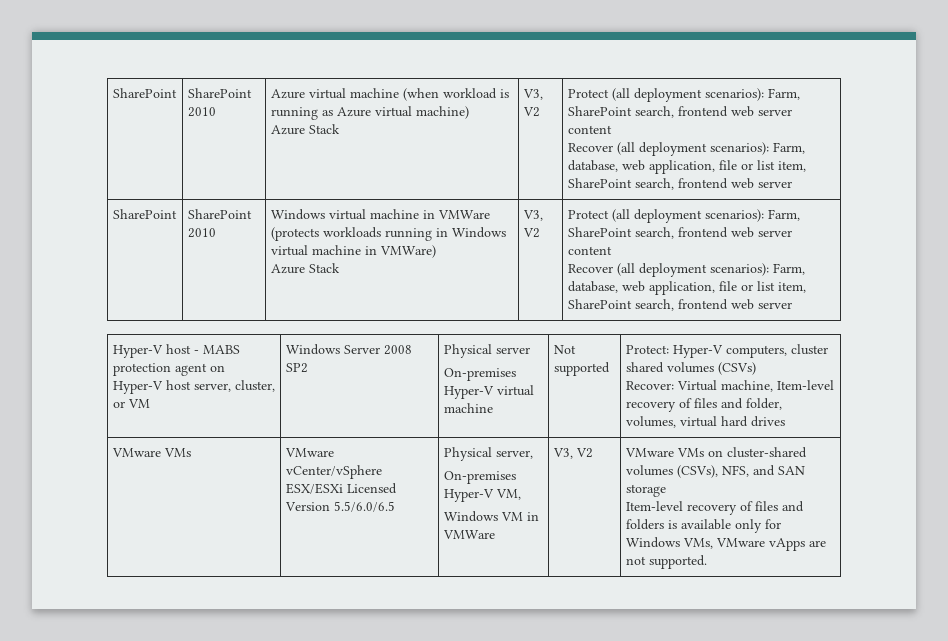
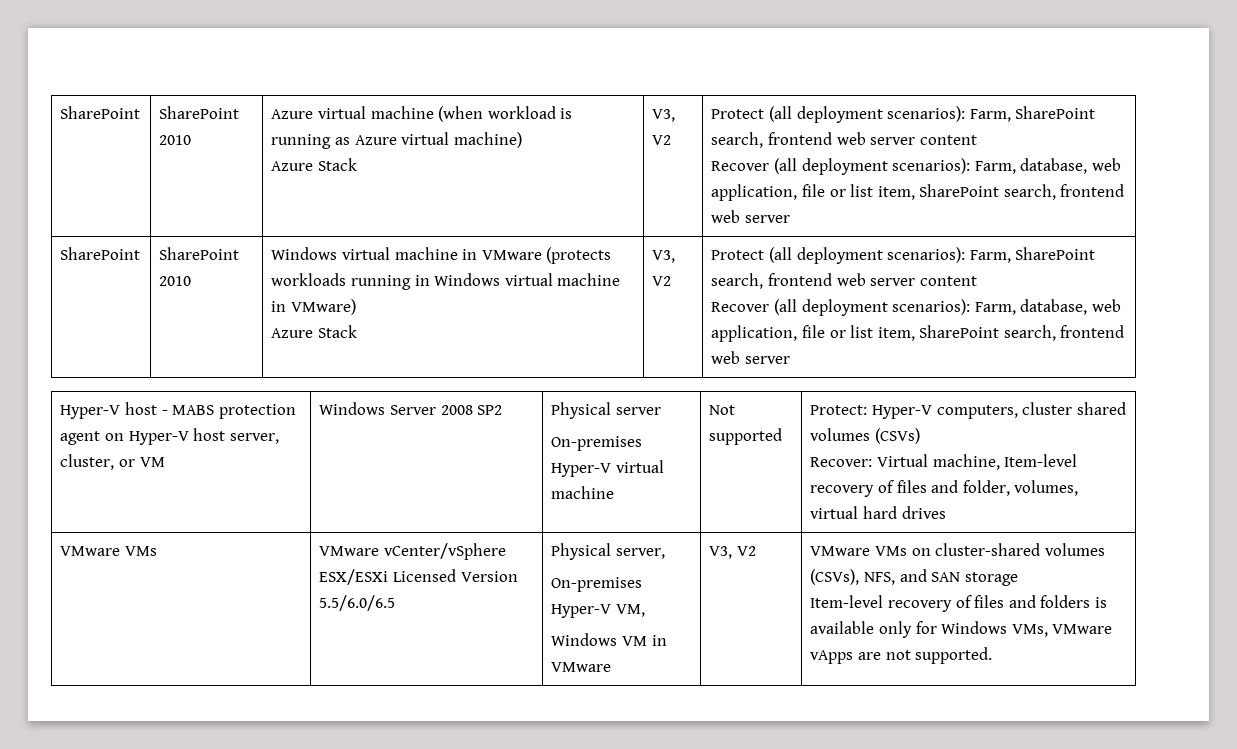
- Windows virtual machine in VMWare (protects workloads running in Windows virtual machine in VMWare)
+ Windows virtual machine in VMware (protects workloads running in Windows virtual machine in VMware)
- Windows VM in VMWare
+ Windows VM in VMware

